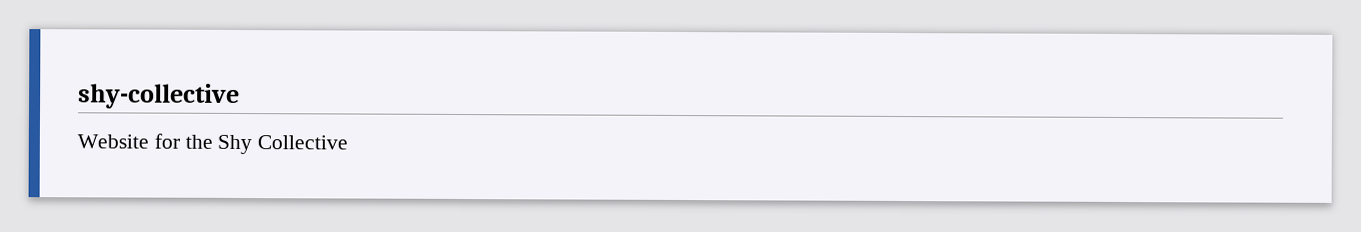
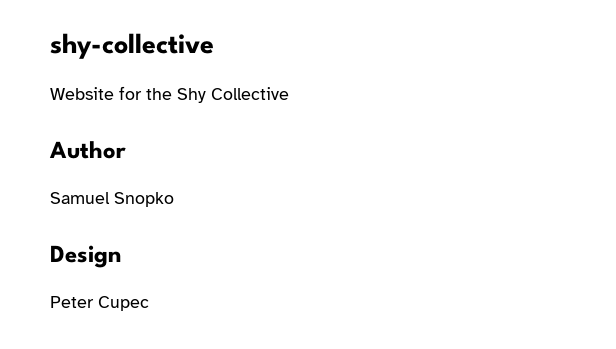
+ Author
+ Samuel Snopko
+ Design
+ Peter Cupec

